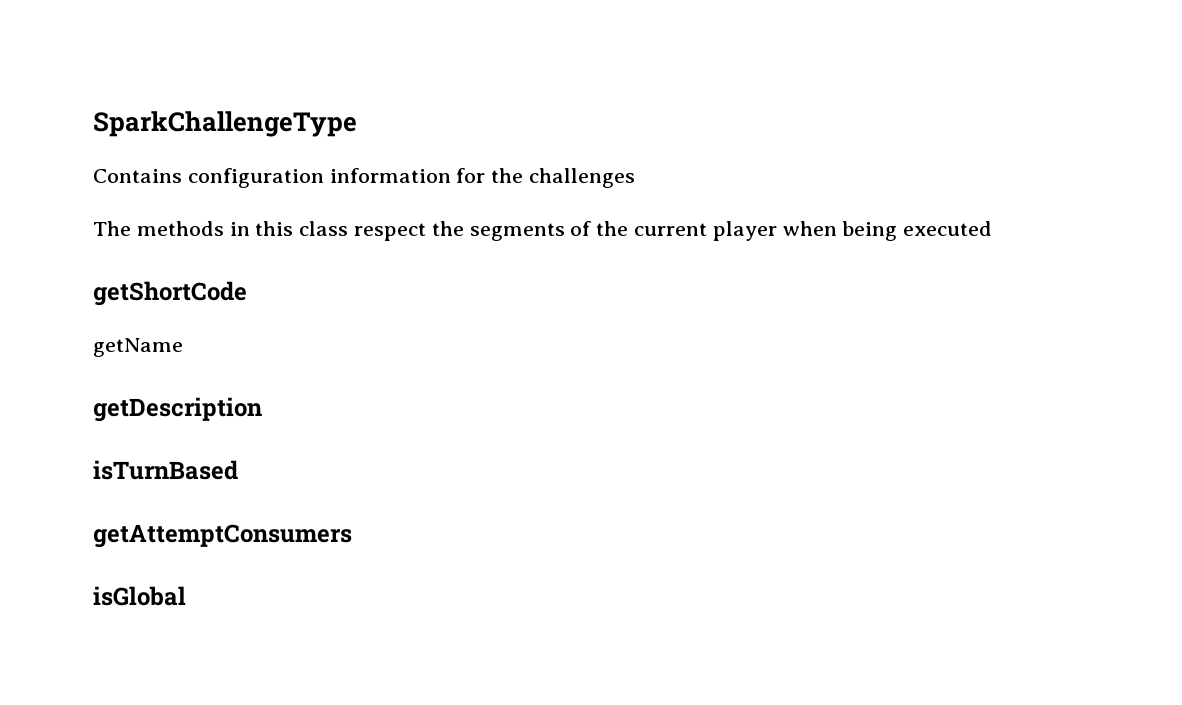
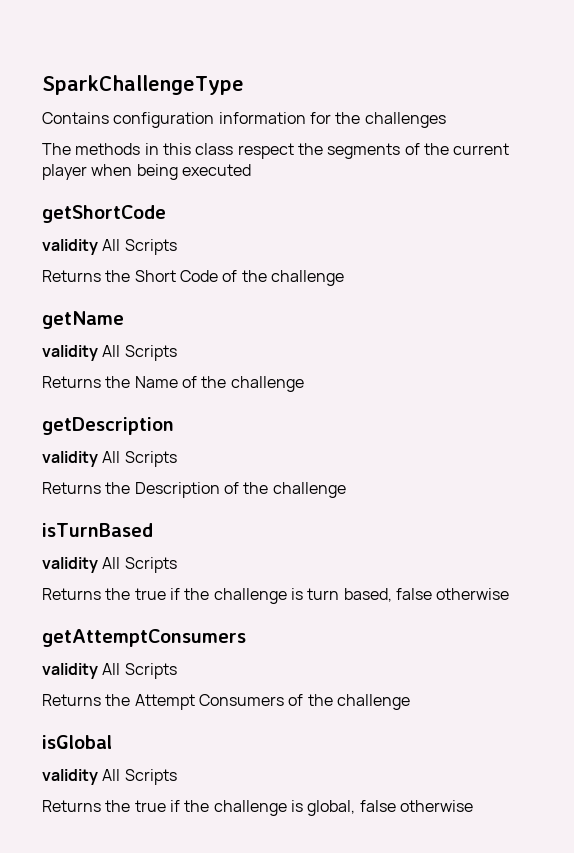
  getShortCode
+ validity All Scripts
+ Returns the Short Code of the challenge
  getName
+ validity All Scripts
+ Returns the Name of the challenge
  getDescription
+ validity All Scripts
+ Returns the Description of the challenge
  isTurnBased
+ validity All Scripts
+ Returns the true if the challenge is turn based, false otherwise
  getAttemptConsumers
+ validity All Scripts
+ Returns the Attempt Consumers of the challenge
  isGlobal
+ validity All Scripts
+ Returns the true if the challenge is global, false otherwise

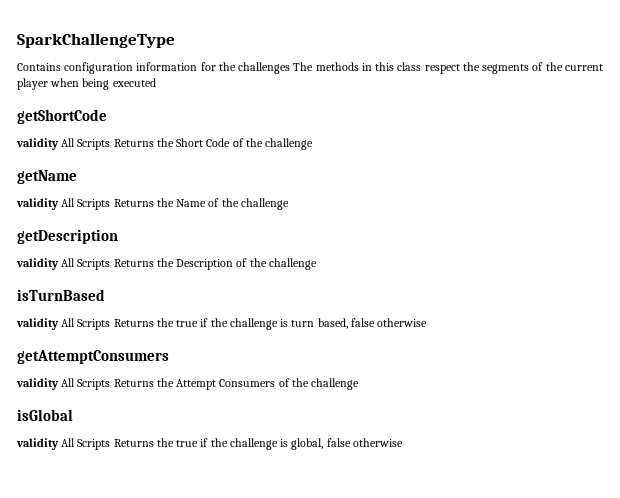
- Contains configuration information for the challenges
- The methods in this class respect the segments of the current player when being executed
+ Contains configuration information for the challenges The methods in this class respect the segments of the current player when being executed
  getShortCode
- validity All Scripts
- Returns the Short Code of the challenge
+ validity All Scripts Returns the Short Code of the challenge
  getName
- validity All Scripts
- Returns the Name of the challenge
+ validity All Scripts Returns the Name of the challenge
  getDescription
- validity All Scripts
- Returns the Description of the challenge
+ validity All Scripts Returns the Description of the challenge
  isTurnBased
- validity All Scripts
- Returns the true if the challenge is turn based, false otherwise
+ validity All Scripts Returns the true if the challenge is turn based, false otherwise
  getAttemptConsumers
- validity All Scripts
- Returns the Attempt Consumers of the challenge
+ validity All Scripts Returns the Attempt Consumers of the challenge
  isGlobal
- validity All Scripts
- Returns the true if the challenge is global, false otherwise
+ validity All Scripts Returns the true if the challenge is global, false otherwise

